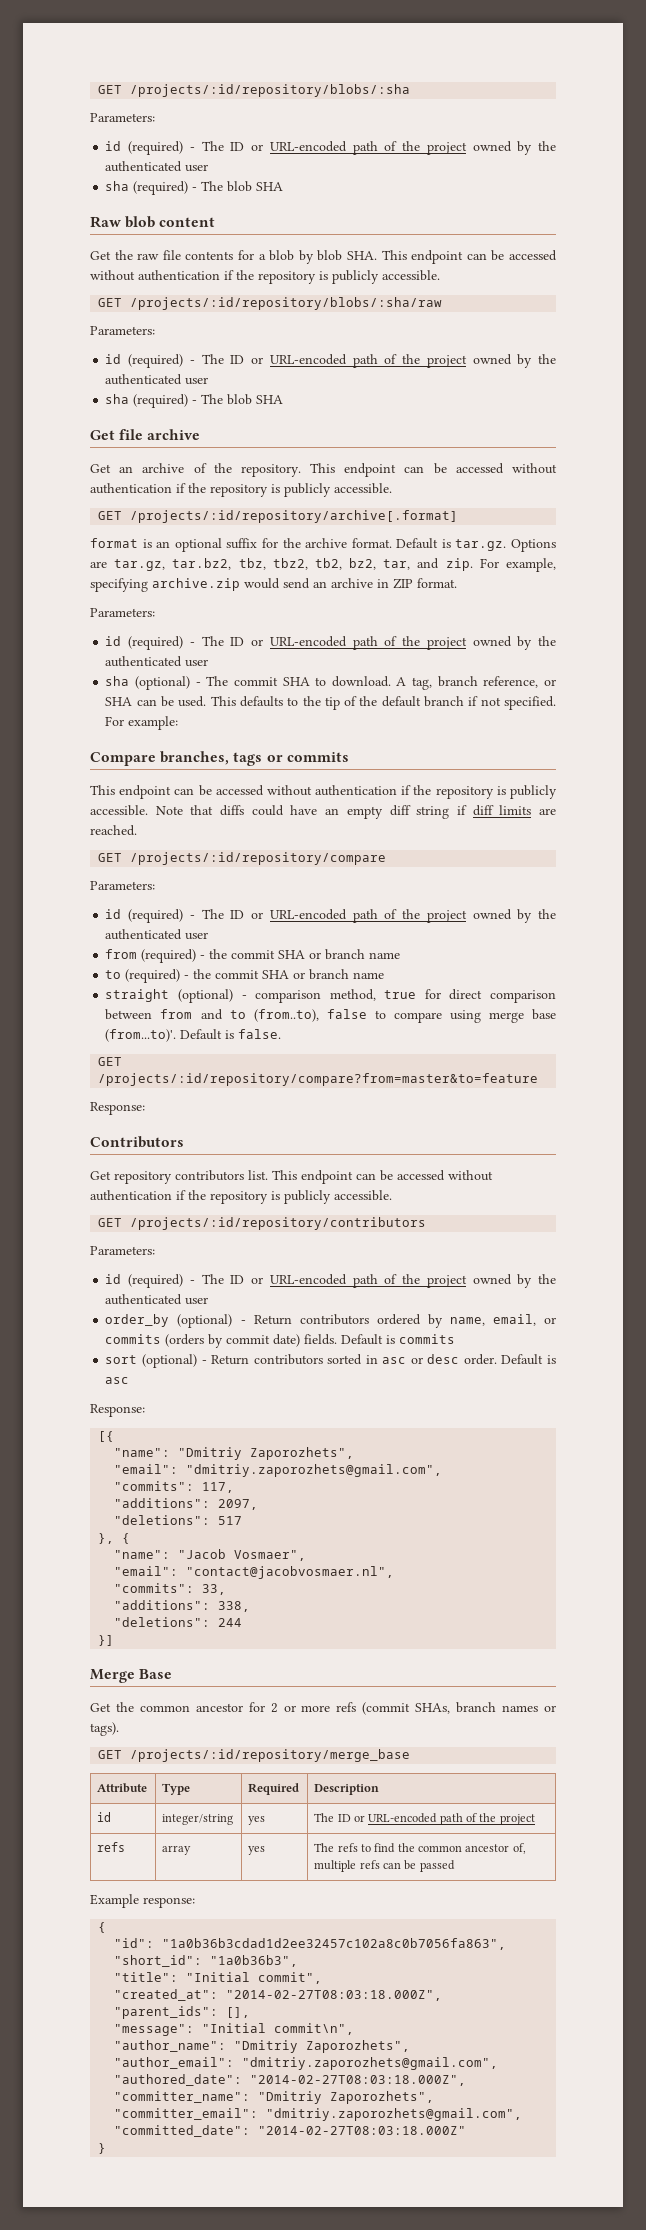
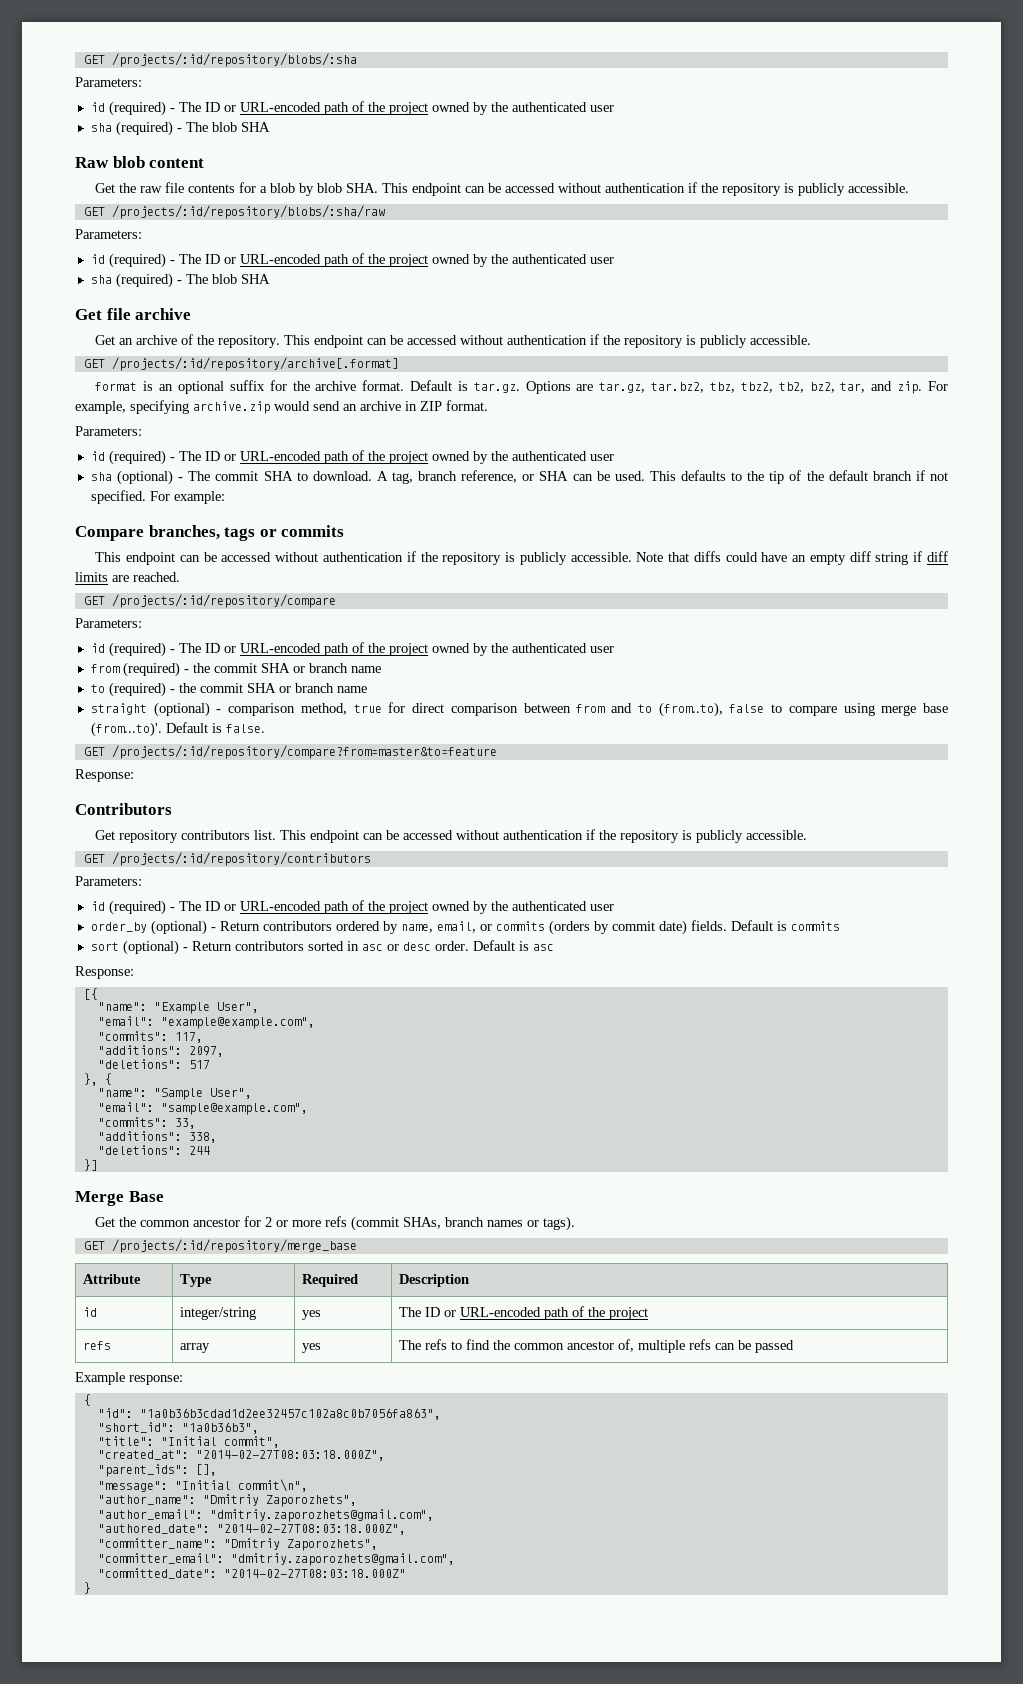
- "name": "Dmitriy Zaporozhets",
- "email": "dmitriy.zaporozhets@gmail.com",
+ "name": "Example User",
+ "email": "example@example.com",
- "name": "Jacob Vosmaer",
- "email": "contact@jacobvosmaer.nl",
+ "name": "Sample User",
+ "email": "sample@example.com",

